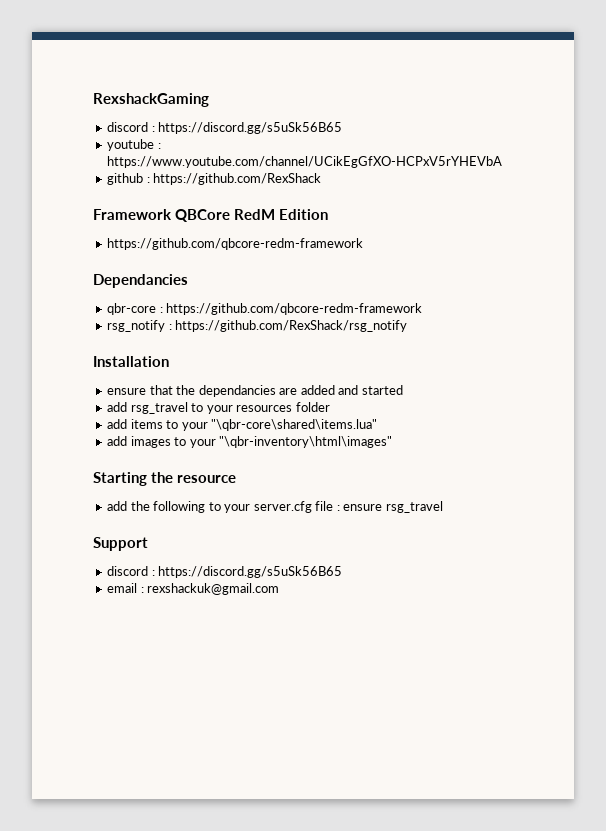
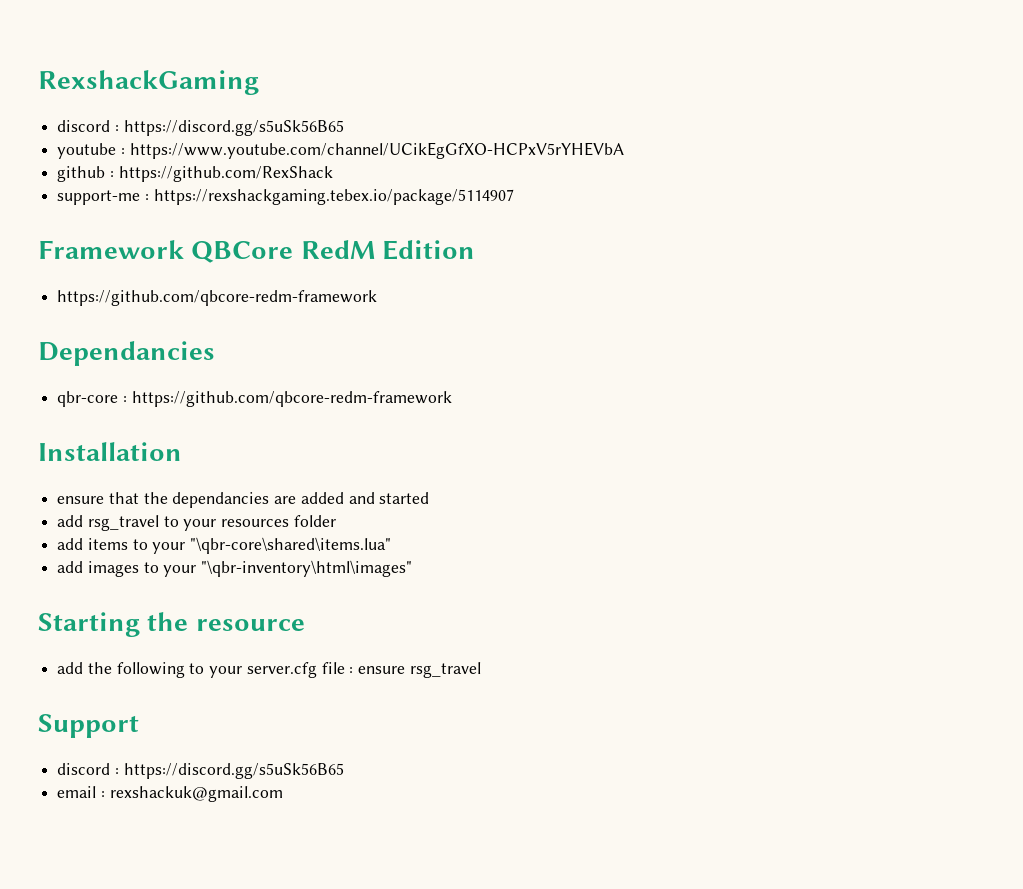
+ support-me : https://rexshackgaming.tebex.io/package/5114907
- rsg_notify : https://github.com/RexShack/rsg_notify

